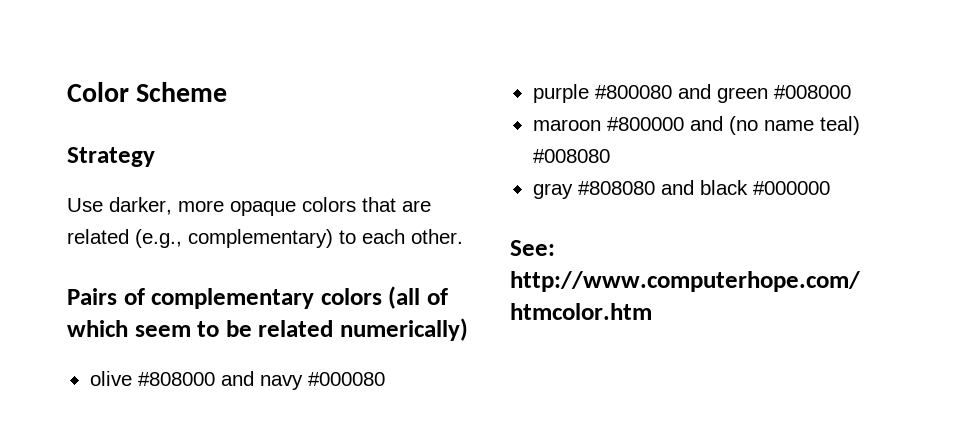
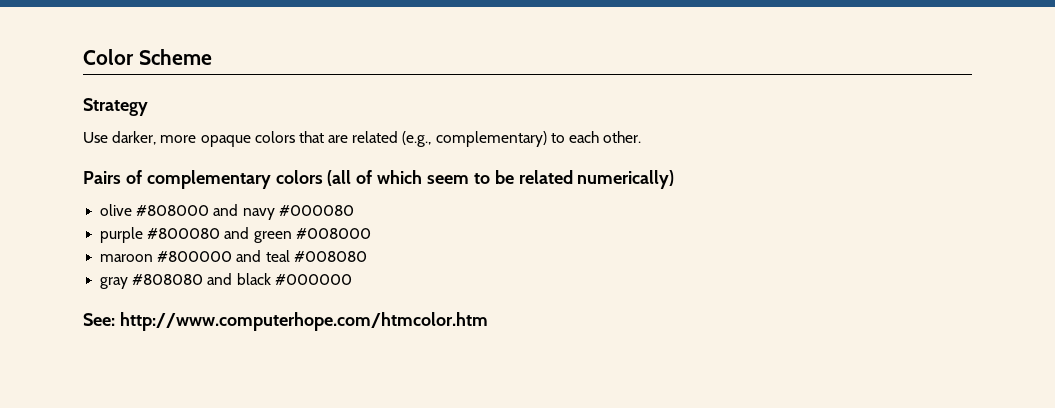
- maroon #800000 and (no name teal) #008080
+ maroon #800000 and teal #008080

